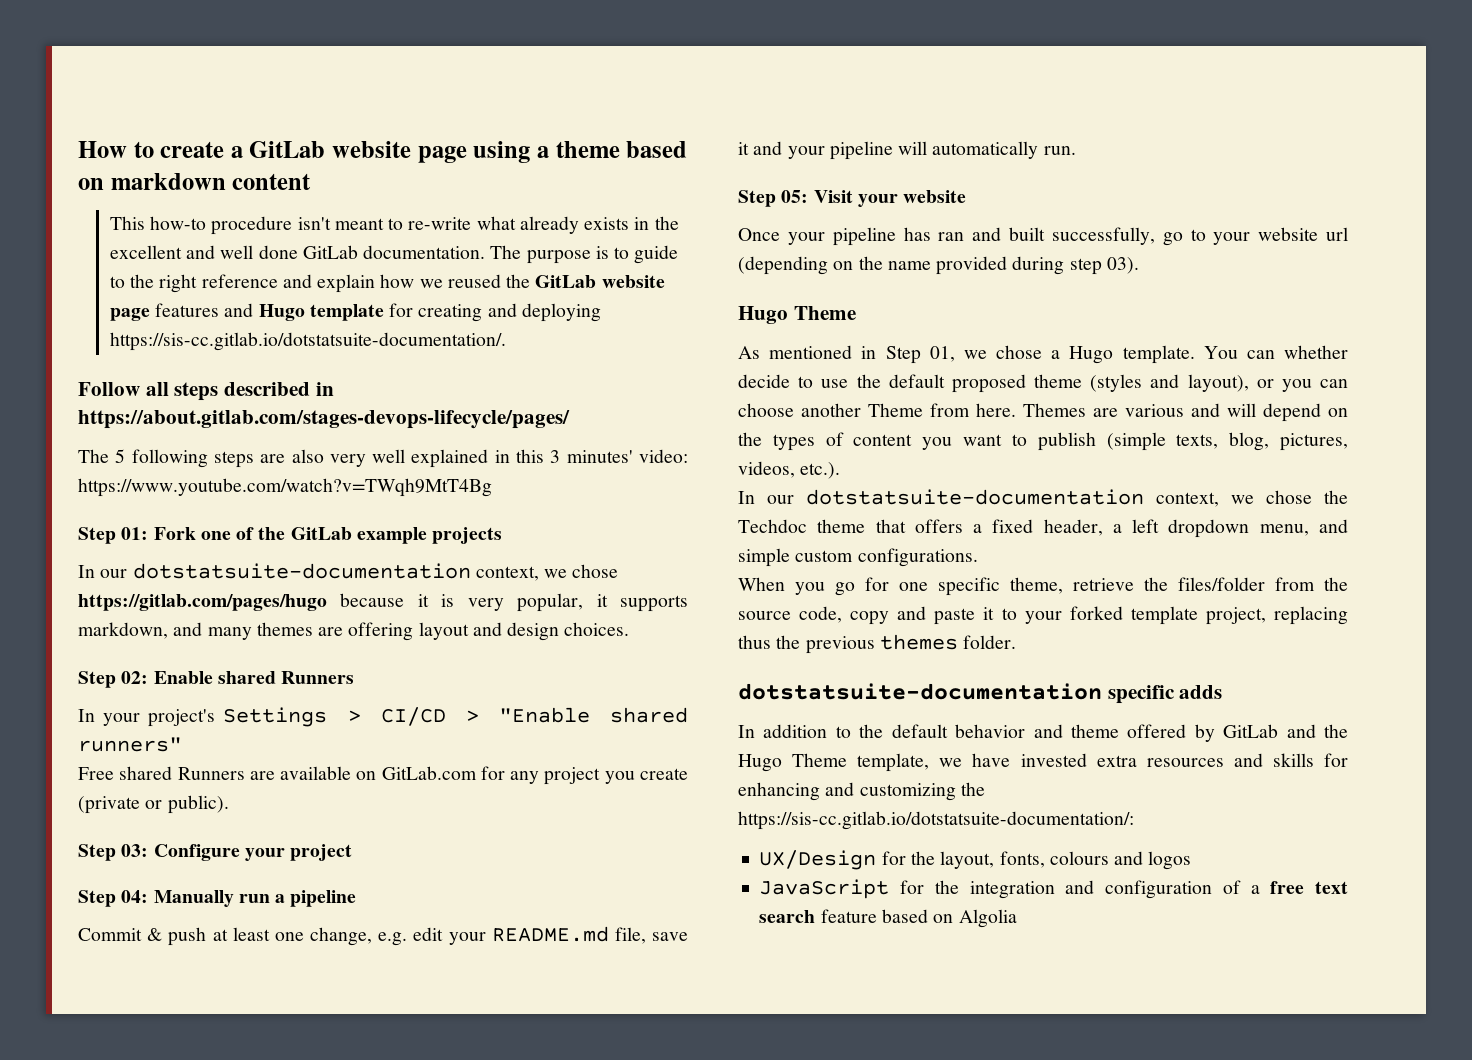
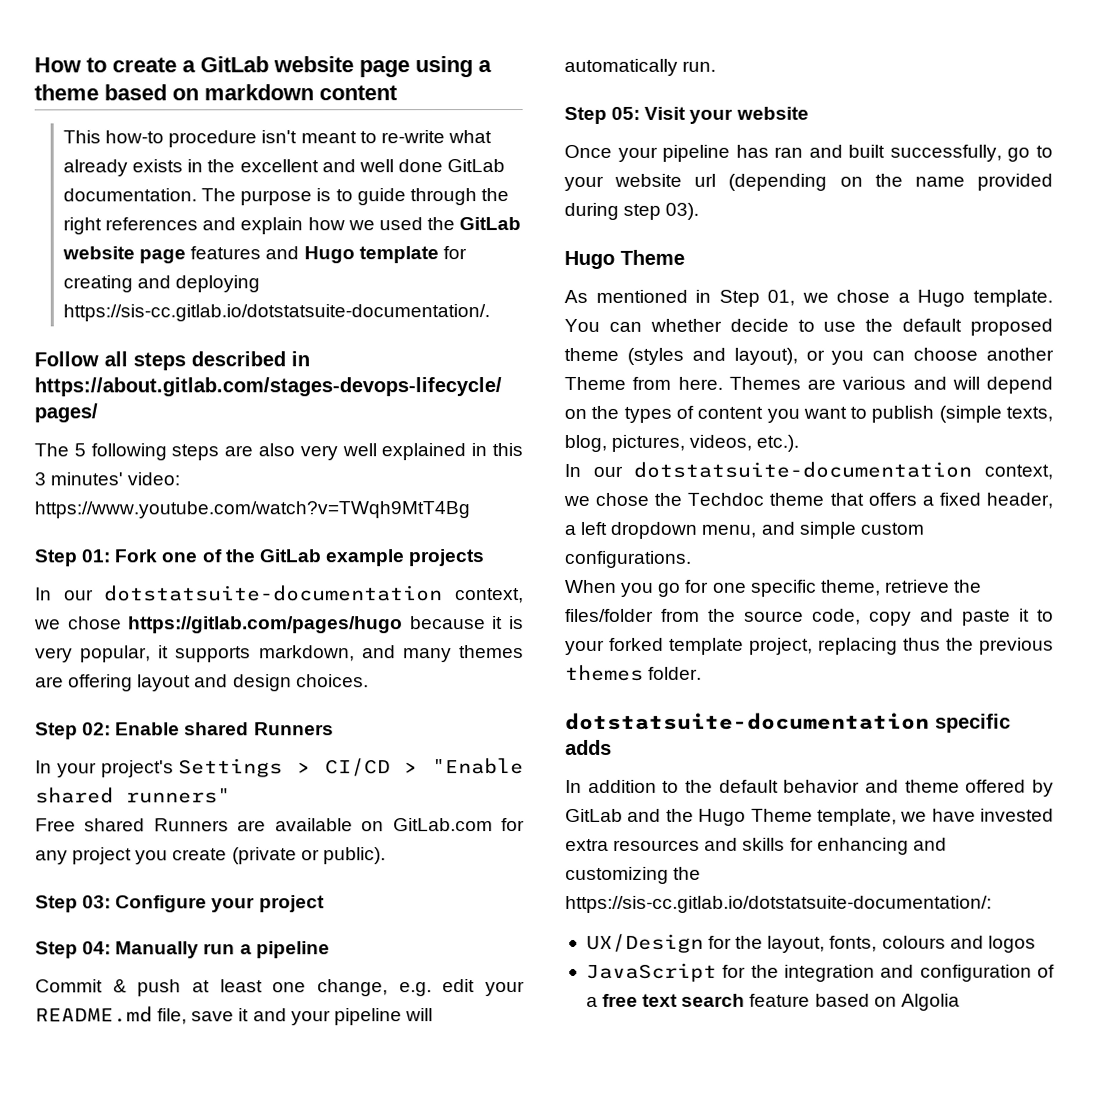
- The purpose is to guide to the right reference and explain how we reused the GitLab website page features and Hugo template for creating and deploying https://sis-cc.gitlab.io/dotstatsuite-documentation/.
+ The purpose is to guide through the right references and explain how we used the GitLab website page features and Hugo template for creating and deploying https://sis-cc.gitlab.io/dotstatsuite-documentation/.

